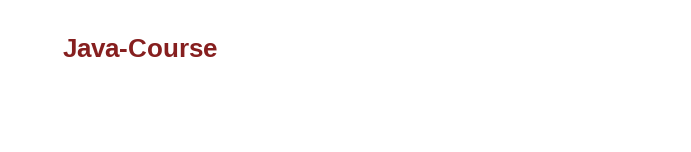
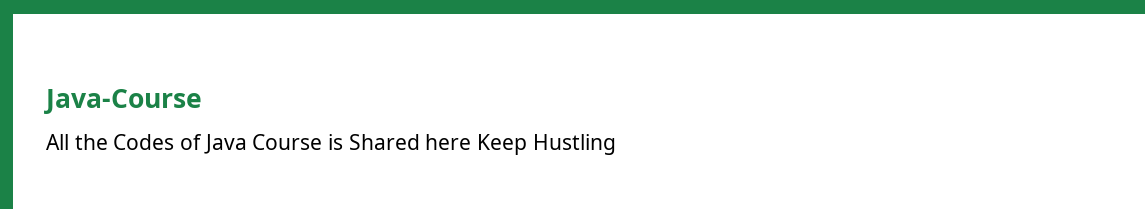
+ All the Codes of Java Course is Shared here Keep Hustling

